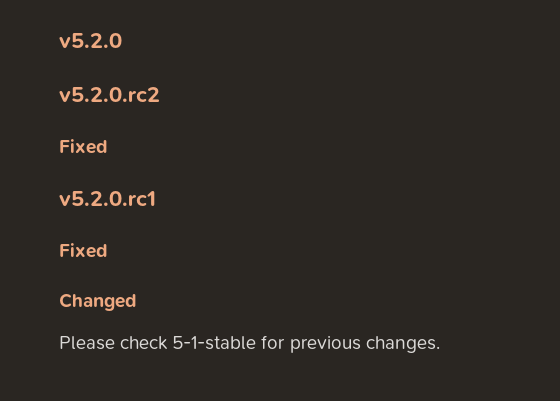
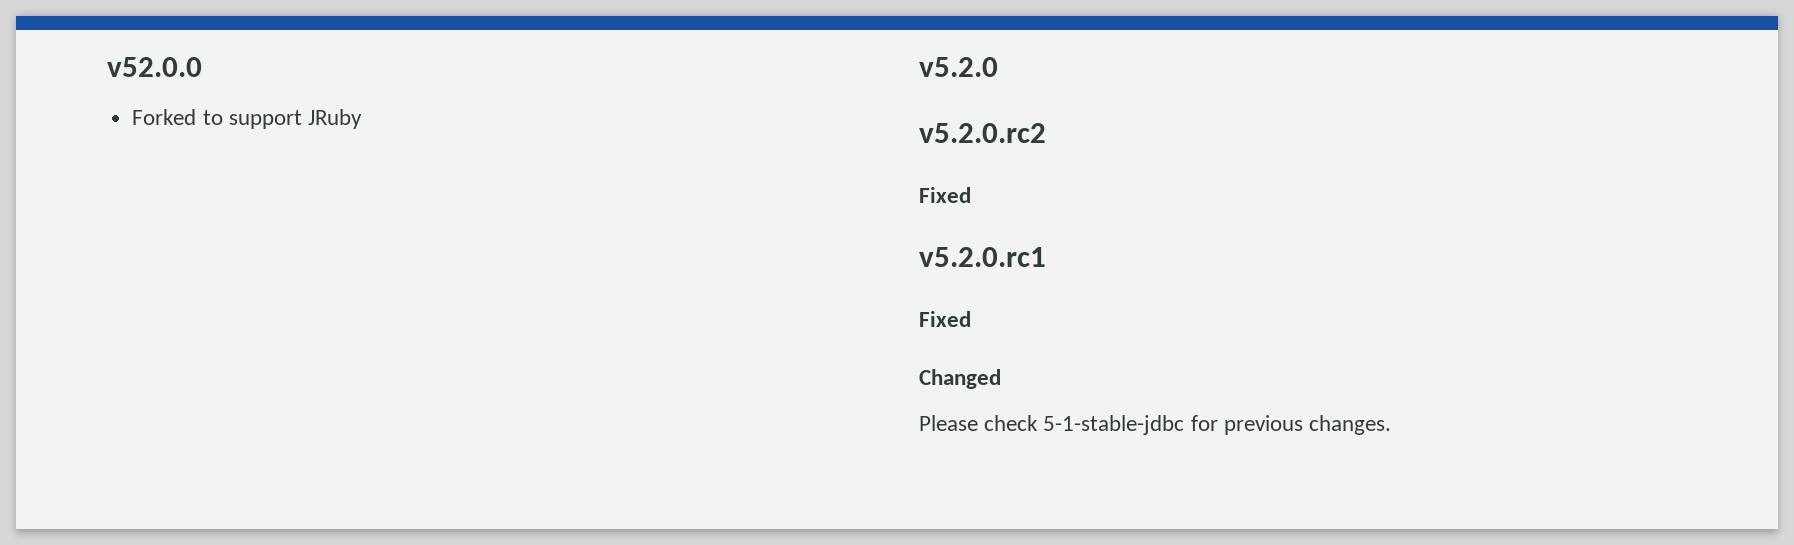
+ v52.0.0
+ Forked to support JRuby
- Please check 5-1-stable for previous changes.
+ Please check 5-1-stable-jdbc for previous changes.

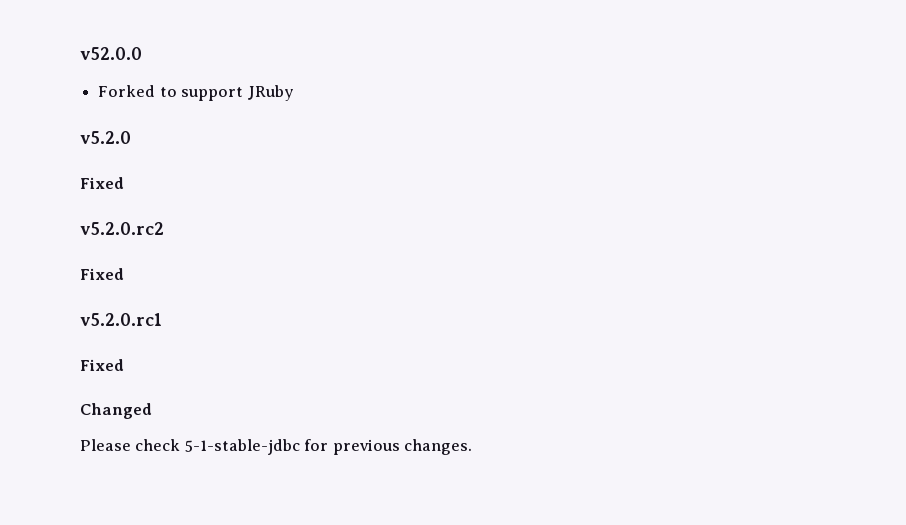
  v5.2.0
+ Fixed

